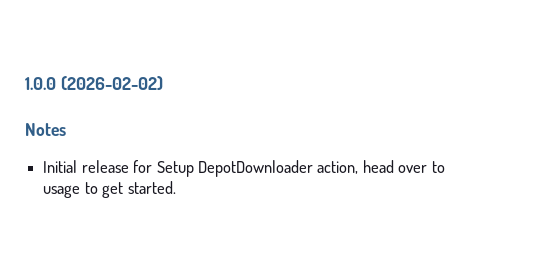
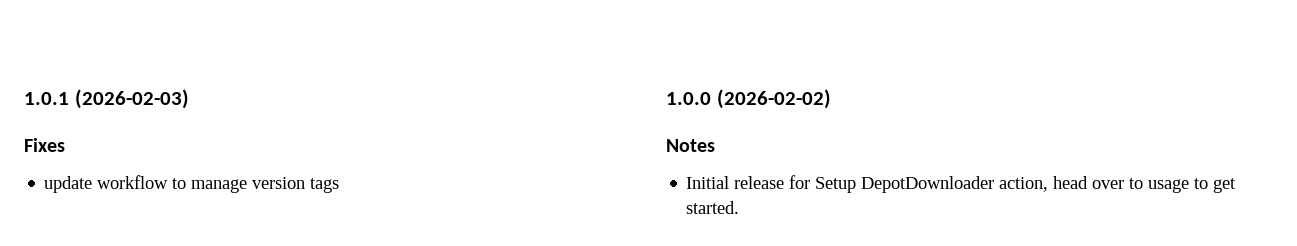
+ 1.0.1 (2026-02-03)
+ Fixes
+ update workflow to manage version tags

